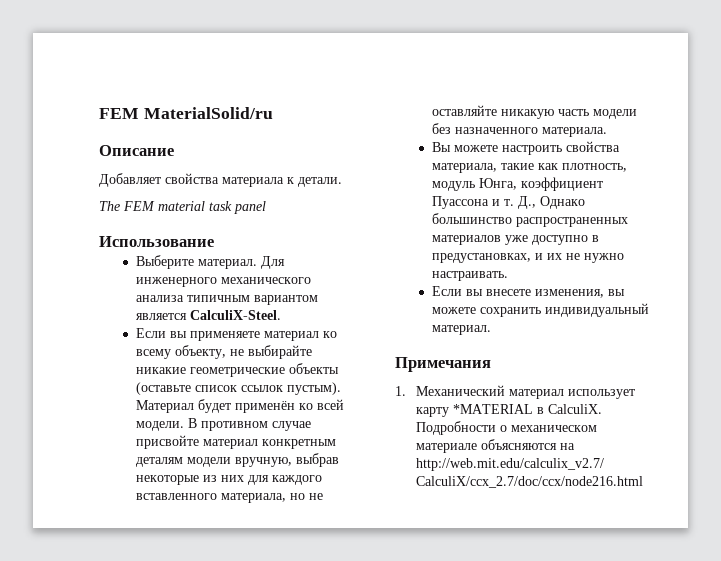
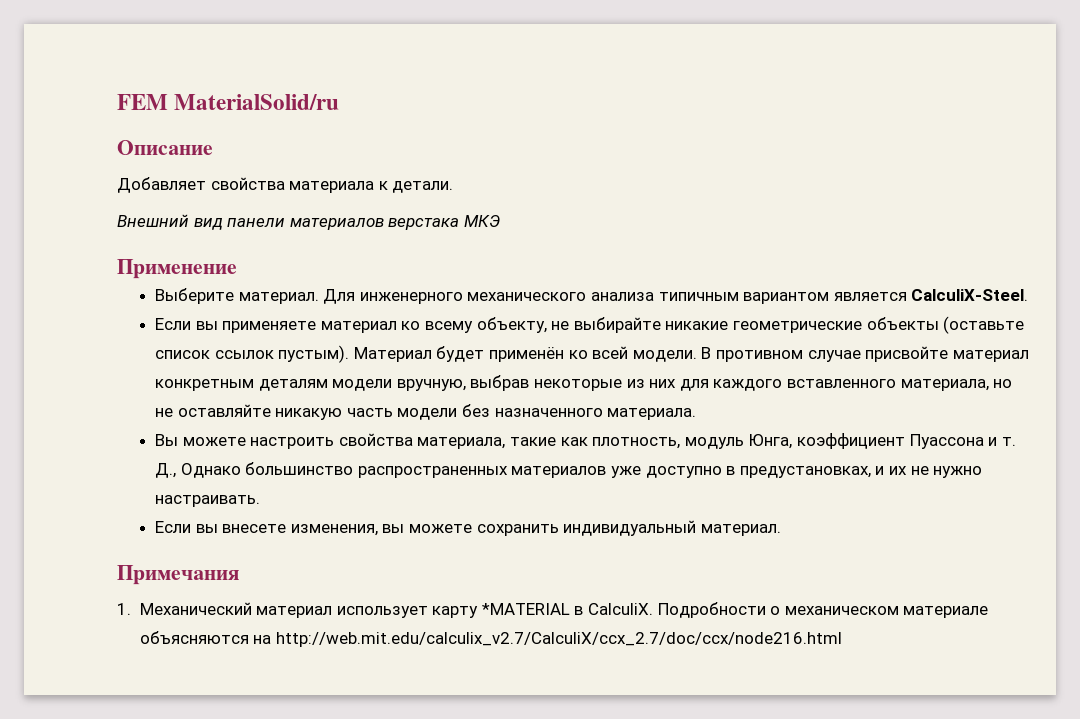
- The FEM material task panel
- Использование
+ Внешний вид панели материалов верстака МКЭ
+ Применение

